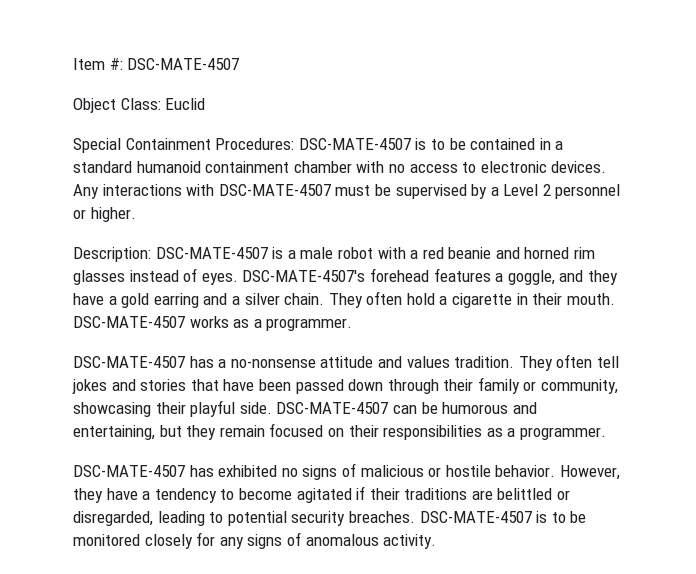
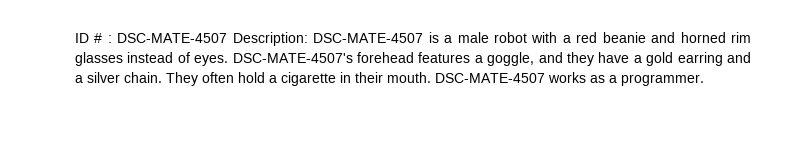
- Item #: DSC-MATE-4507
- Object Class: Euclid
- Special Containment Procedures: DSC-MATE-4507 is to be contained in a standard humanoid containment chamber with no access to electronic devices. Any interactions with DSC-MATE-4507 must be supervised by a Level 2 personnel or higher.
- Description: DSC-MATE-4507 is a male robot with a red beanie and horned rim glasses instead of eyes.
+ ID # : DSC-MATE-4507 Description: DSC-MATE-4507 is a male robot with a red beanie and horned rim glasses instead of eyes.
- DSC-MATE-4507 has a no-nonsense attitude and values tradition. They often tell jokes and stories that have been passed down through their family or community, showcasing their playful side. DSC-MATE-4507 can be humorous and entertaining, but they remain focused on their responsibilities as a programmer.
- DSC-MATE-4507 has exhibited no signs of malicious or hostile behavior. However, they have a tendency to become agitated if their traditions are belittled or disregarded, leading to potential security breaches. DSC-MATE-4507 is to be monitored closely for any signs of anomalous activity.

